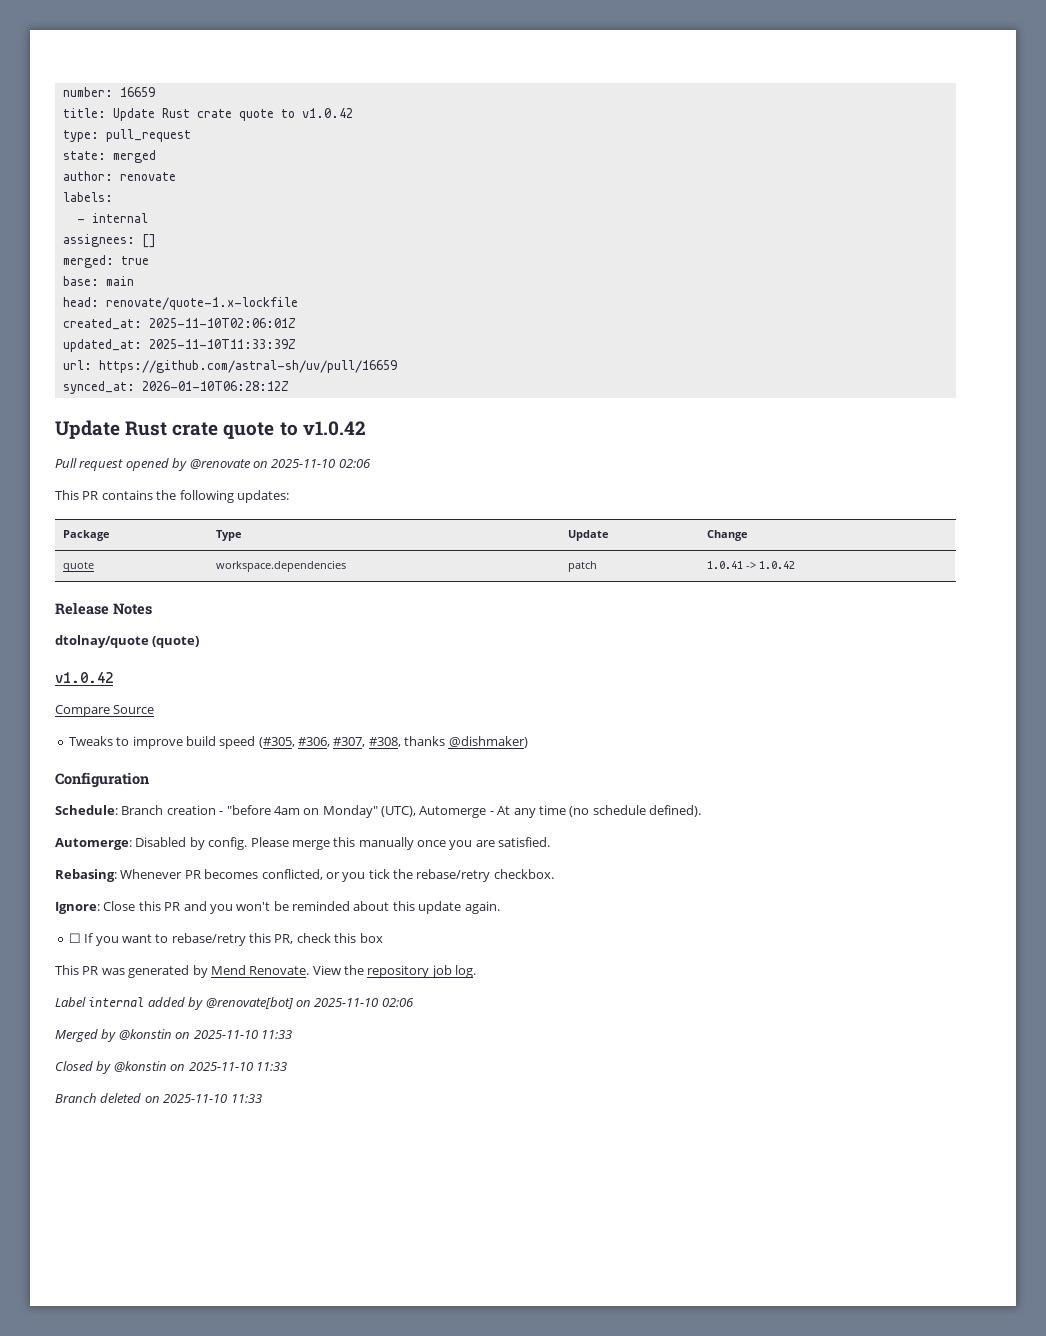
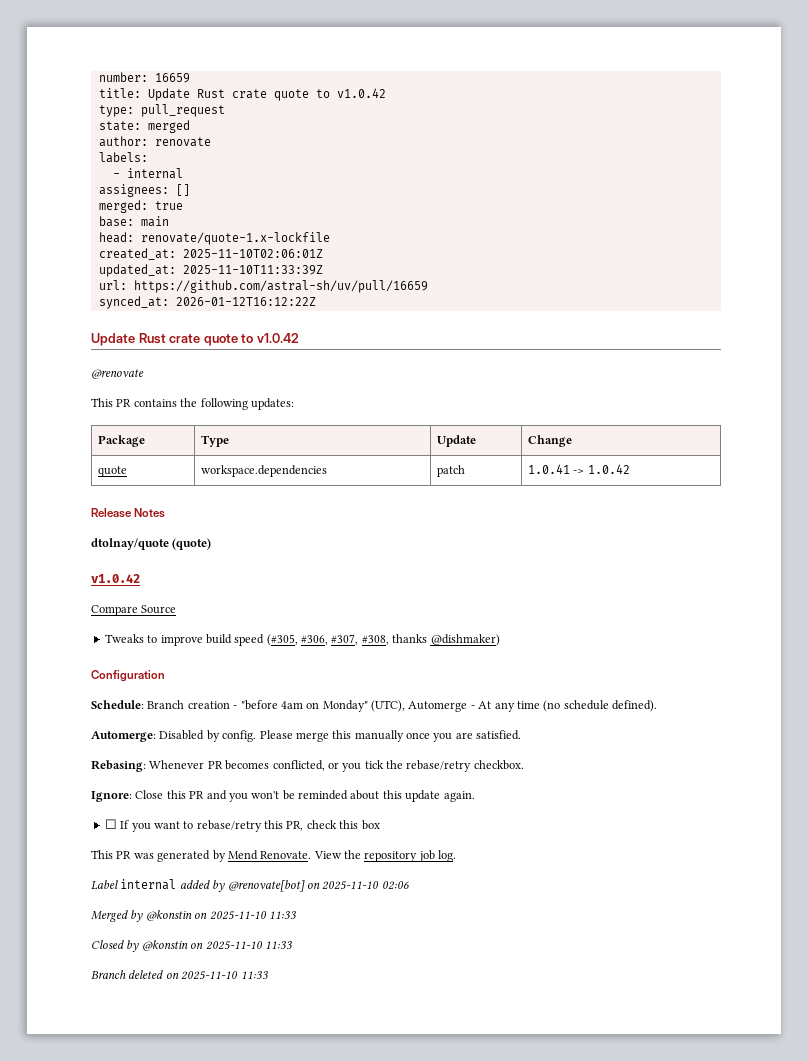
- synced_at: 2026-01-10T06:28:12Z
+ synced_at: 2026-01-12T16:12:22Z
  Update Rust crate quote to v1.0.42
- Pull request opened by @renovate on 2025-11-10 02:06
+ @renovate

